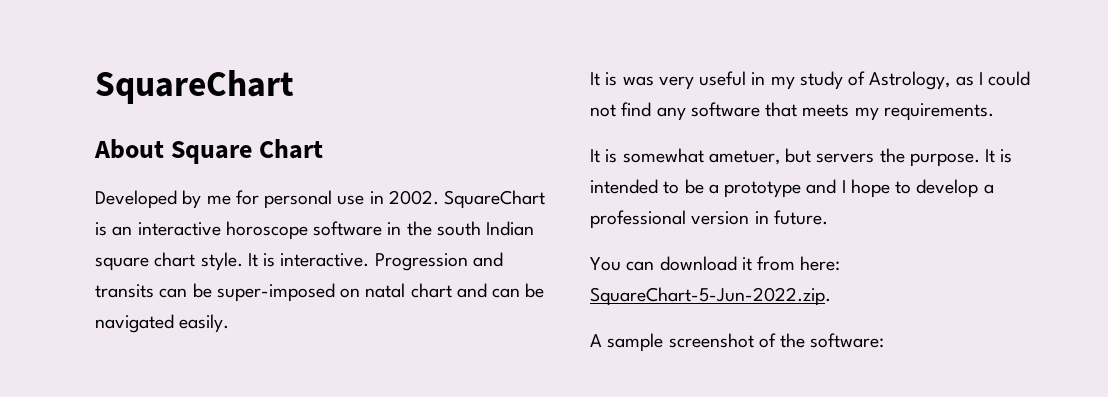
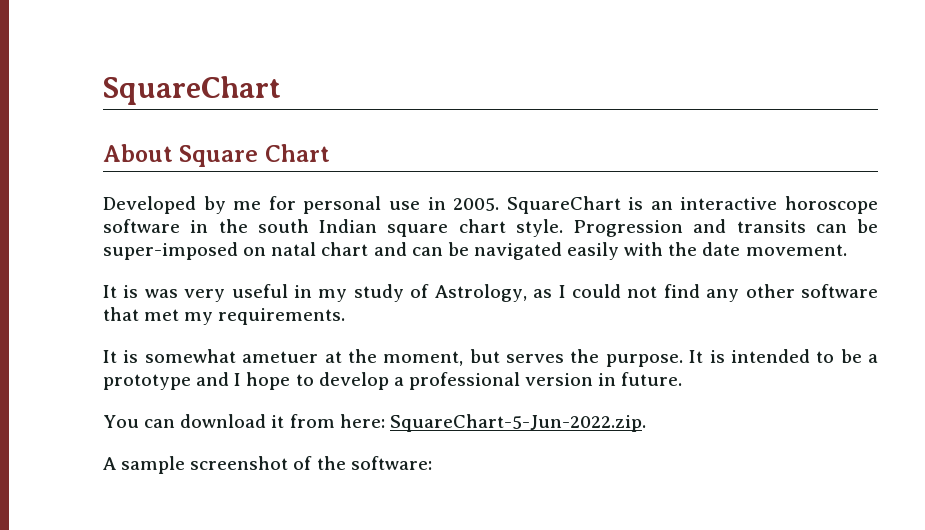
- Developed by me for personal use in 2002.
+ Developed by me for personal use in 2005.
- It is interactive.
- Progression and transits can be super-imposed on natal chart and can be navigated easily.
+ Progression and transits can be super-imposed on natal chart and can be navigated easily with the date movement.
- It is was very useful in my study of Astrology, as I could not find any software that meets my requirements.
+ It is was very useful in my study of Astrology, as I could not find any other software that met my requirements.
- It is somewhat ametuer, but servers the purpose.
+ It is somewhat ametuer at the moment, but serves the purpose.

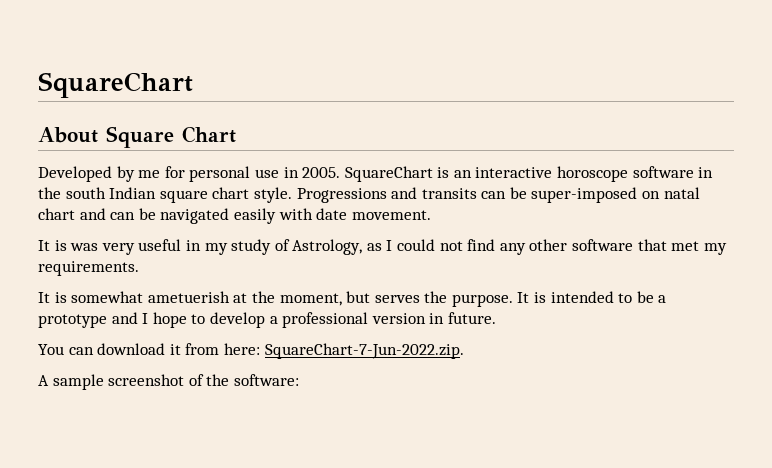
- Progression and transits can be super-imposed on natal chart and can be navigated easily with the date movement.
+ Progressions and transits can be super-imposed on natal chart and can be navigated easily with date movement.
- It is somewhat ametuer at the moment, but serves the purpose.
+ It is somewhat ametuerish at the moment, but serves the purpose.
- You can download it from here: SquareChart-5-Jun-2022.zip.
+ You can download it from here: SquareChart-7-Jun-2022.zip.

